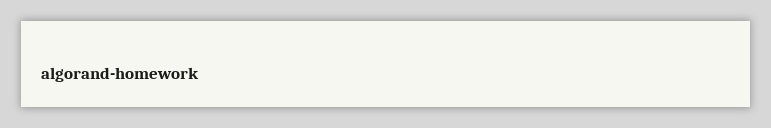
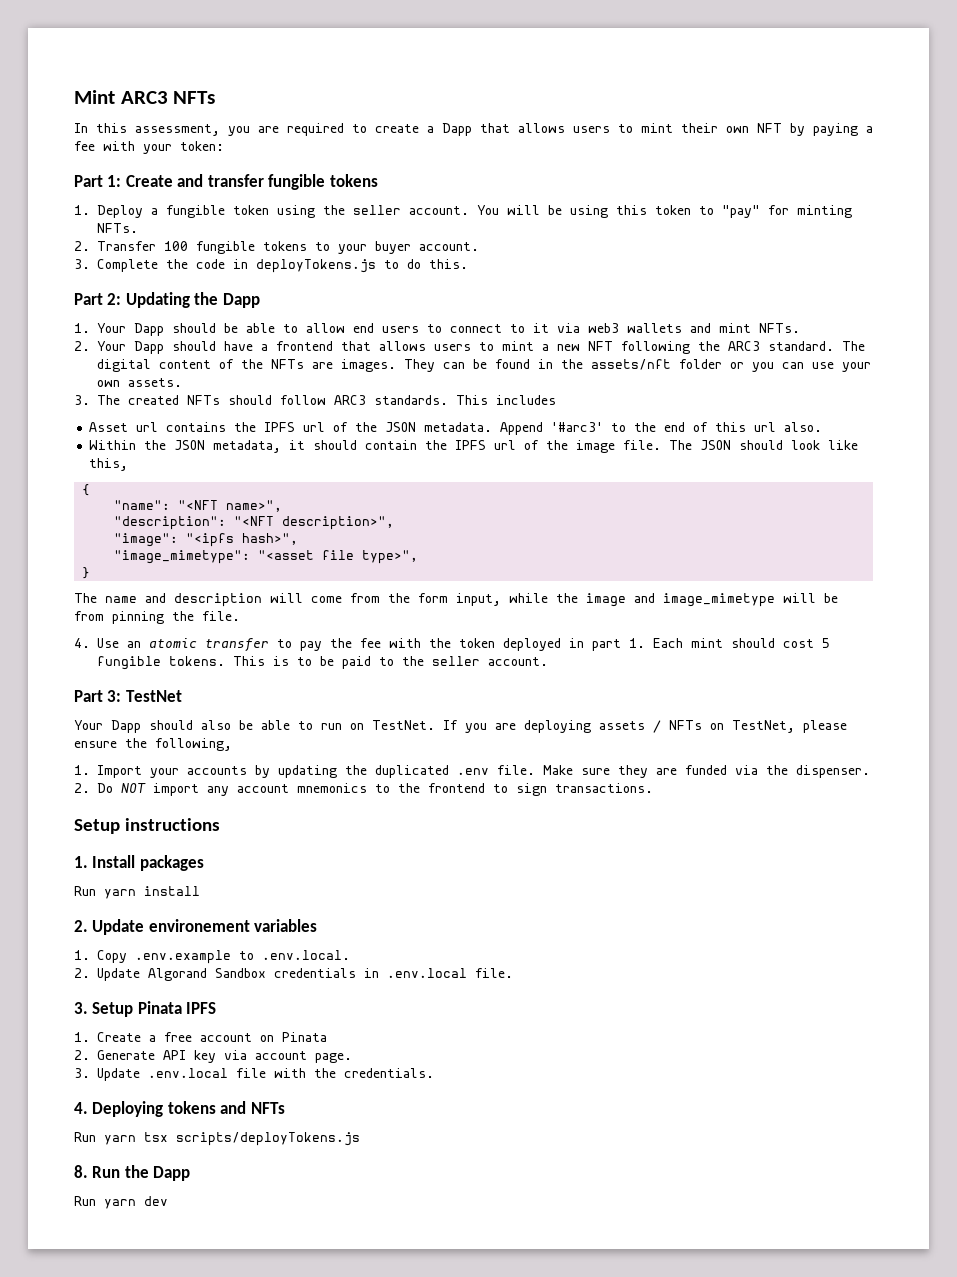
- algorand-homework
+ Mint ARC3 NFTs
+ In this assessment, you are required to create a Dapp that allows users to mint their own NFT by paying a fee with your token:
+ Part 1: Create and transfer fungible tokens
+ 1. Deploy a fungible token using the seller account. You will be using this token to "pay" for minting NFTs.
+ 2. Transfer 100 fungible tokens to your buyer account.
+ 3. Complete the code in deployTokens.js to do this.
+ Part 2: Updating the Dapp
+ 1. Your Dapp should be able to allow end users to connect to it via web3 wallets and mint NFTs.
+ 2. Your Dapp should have a frontend that allows users to mint a new NFT following the ARC3 standard. The digital content of the NFTs are images. They can be found in the assets/nft folder or you can use your own assets.
+ 3. The created NFTs should follow ARC3 standards. This includes
+ Asset url contains the IPFS url of the JSON metadata. Append '#arc3' to the end of this url also.
+ Within the JSON metadata, it should contain the IPFS url of the image file. The JSON should look like this,
+ {
+ "name": "<NFT name>",
+ "description": "<NFT description>",
+ "image": "<ipfs hash>",
+ "image_mimetype": "<asset file type>",
+ }
+ The name and description will come from the form input, while the image and image_mimetype will be from pinning the file.
+ 4. Use an atomic transfer to pay the fee with the token deployed in part 1. Each mint should cost 5 fungible tokens. This is to be paid to the seller account.
+ Part 3: TestNet
+ Your Dapp should also be able to run on TestNet. If you are deploying assets / NFTs on TestNet, please ensure the following,
+ 1. Import your accounts by updating the duplicated .env file. Make sure they are funded via the dispenser.
+ 2. Do NOT import any account mnemonics to the frontend to sign transactions.
+ Setup instructions
+ 1. Install packages
+ Run yarn install
+ 2. Update environement variables
+ 1. Copy .env.example to .env.local.
+ 2. Update Algorand Sandbox credentials in .env.local file.
+ 3. Setup Pinata IPFS
+ 1. Create a free account on Pinata
+ 2. Generate API key via account page.
+ 3. Update .env.local file with the credentials.
+ 4. Deploying tokens and NFTs
+ Run yarn tsx scripts/deployTokens.js
+ 8. Run the Dapp
+ Run yarn dev

